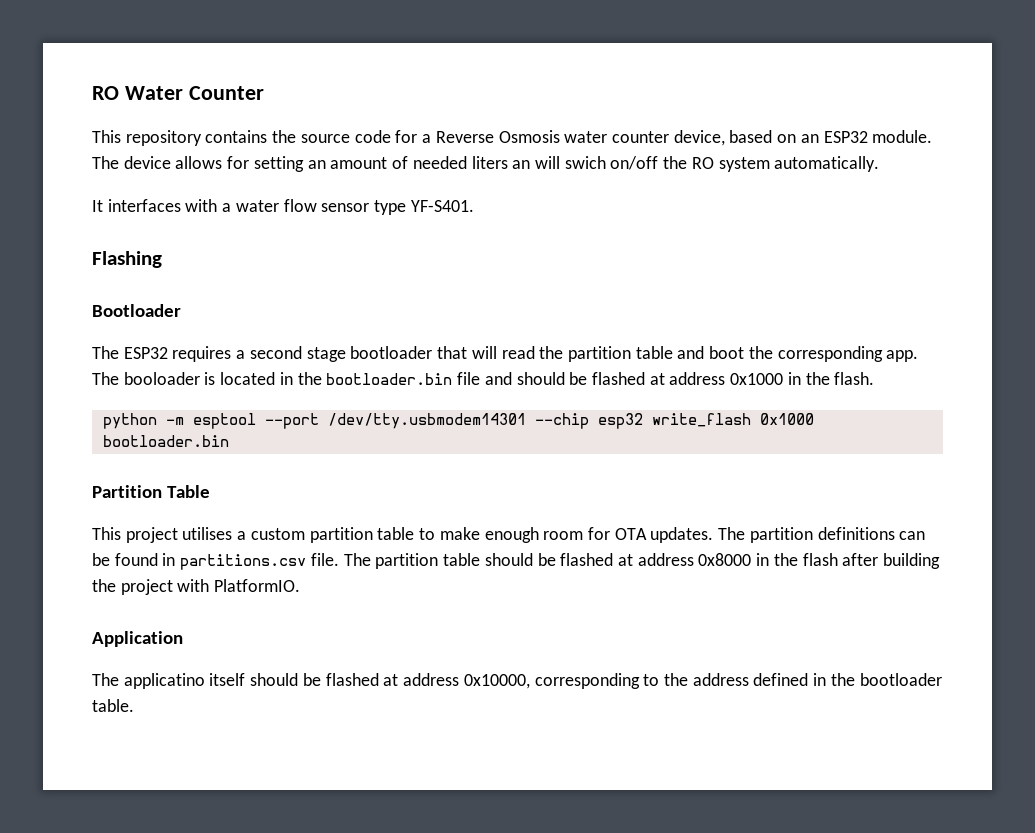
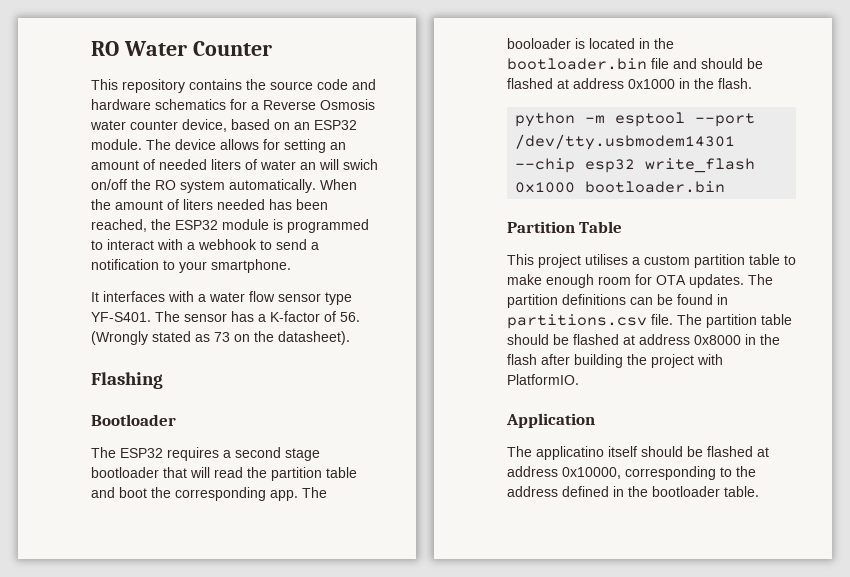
- This repository contains the source code for a Reverse Osmosis water counter device, based on an ESP32 module.
+ This repository contains the source code and hardware schematics for a Reverse Osmosis water counter device, based on an ESP32 module.
- The device allows for setting an amount of needed liters an will swich on/off the RO system automatically.
+ The device allows for setting an amount of needed liters of water an will swich on/off the RO system automatically. When the amount of liters needed has been reached, the ESP32 module is programmed to interact with a webhook to send a notification to your smartphone.
+ The sensor has a K-factor of 56. (Wrongly stated as 73 on the datasheet).

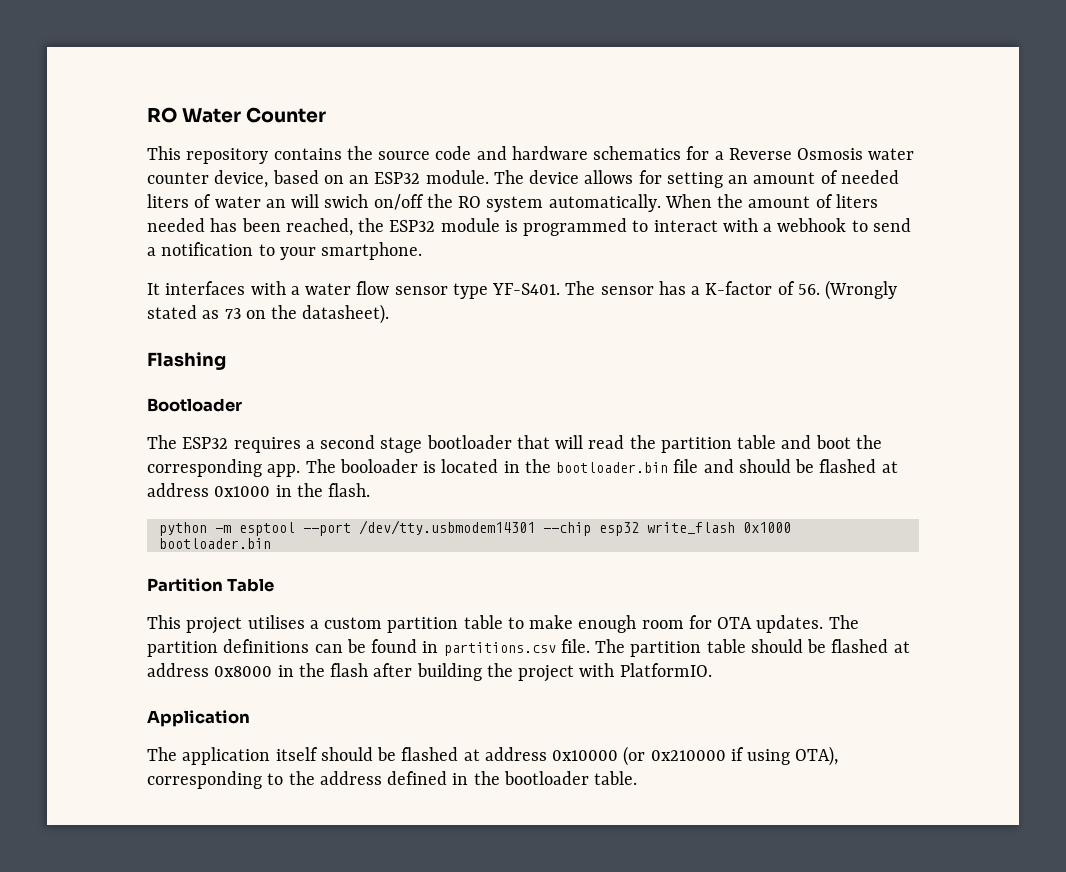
- The applicatino itself should be flashed at address 0x10000, corresponding to the address defined in the bootloader table.
+ The application itself should be flashed at address 0x10000 (or 0x210000 if using OTA), corresponding to the address defined in the bootloader table.

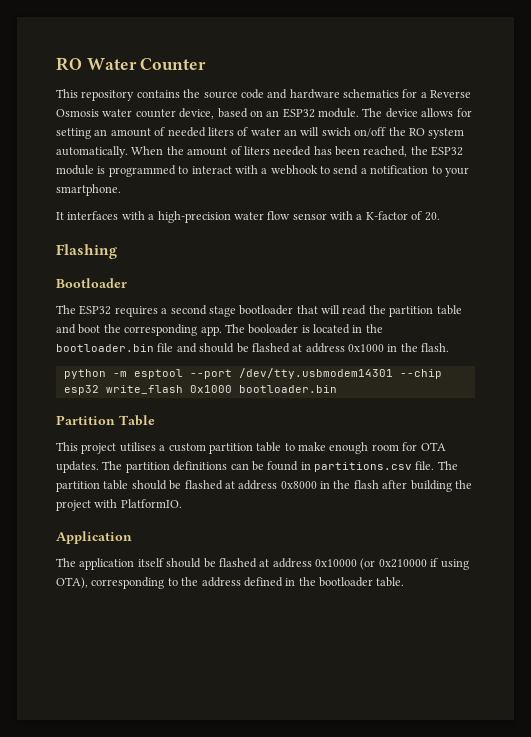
- It interfaces with a water flow sensor type YF-S401. The sensor has a K-factor of 56. (Wrongly stated as 73 on the datasheet).
+ It interfaces with a high-precision water flow sensor with a K-factor of 20.

